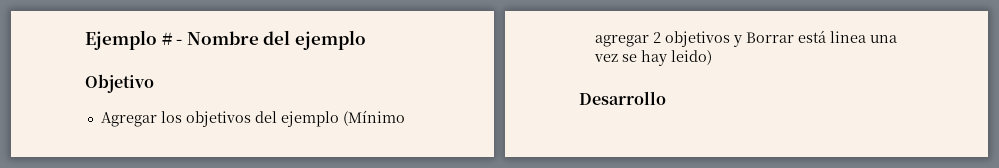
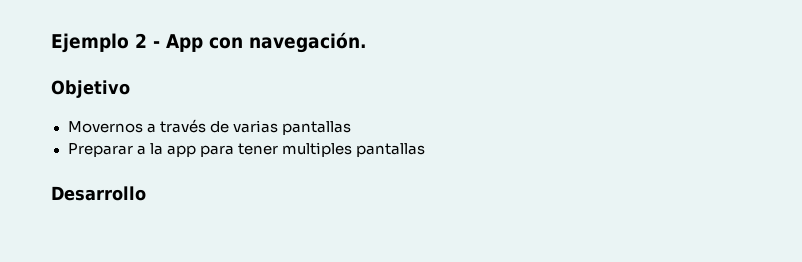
- Ejemplo # - Nombre del ejemplo
+ Ejemplo 2 - App con navegación.
  Objetivo
- Agregar los objetivos del ejemplo (Mínimo agregar 2 objetivos y Borrar está linea una vez se hay leido)
+ Movernos a través de varias pantallas
+ Preparar a la app para tener multiples pantallas

